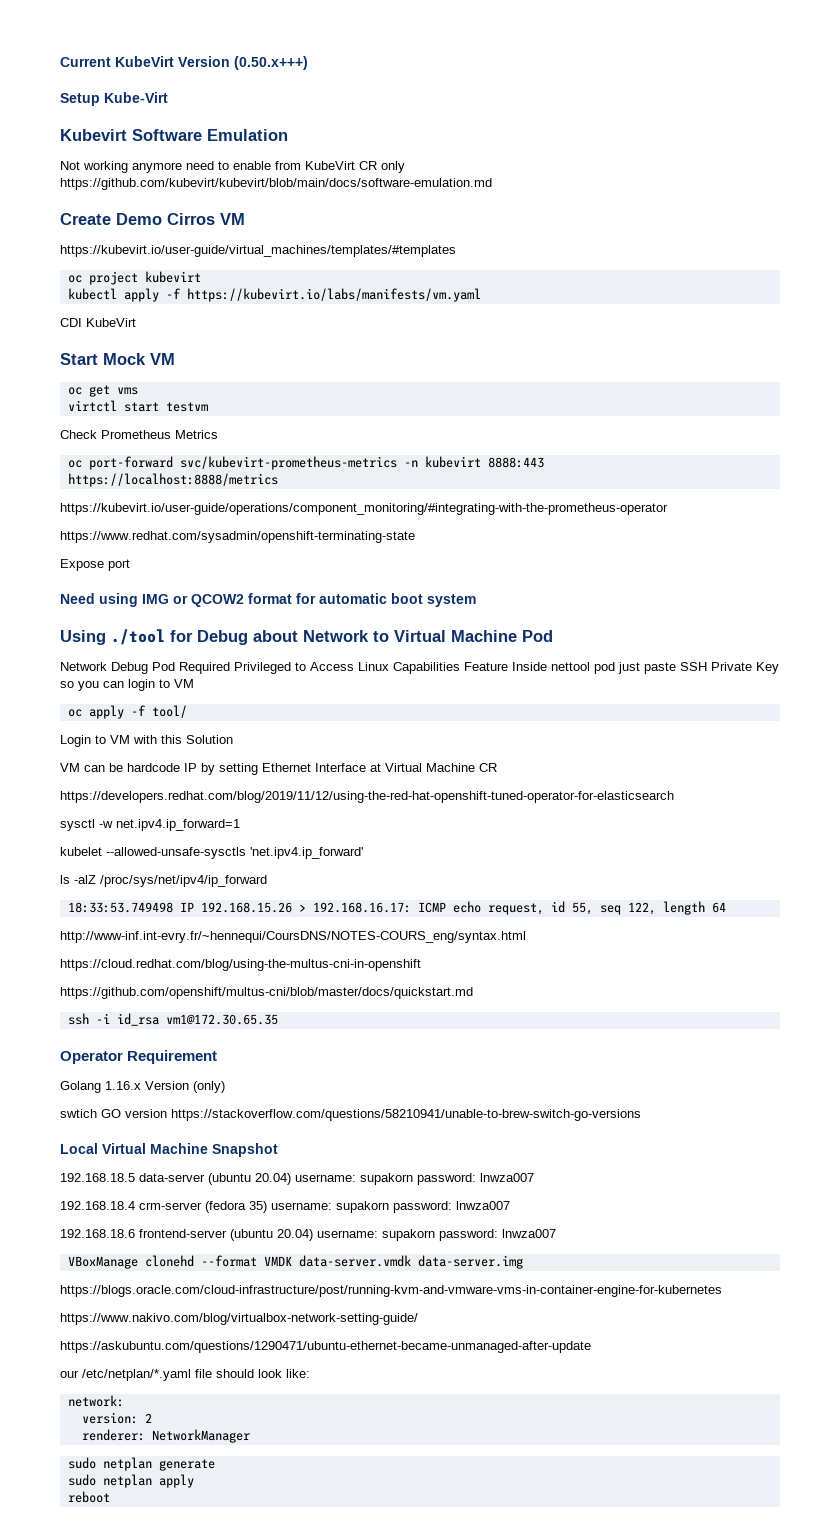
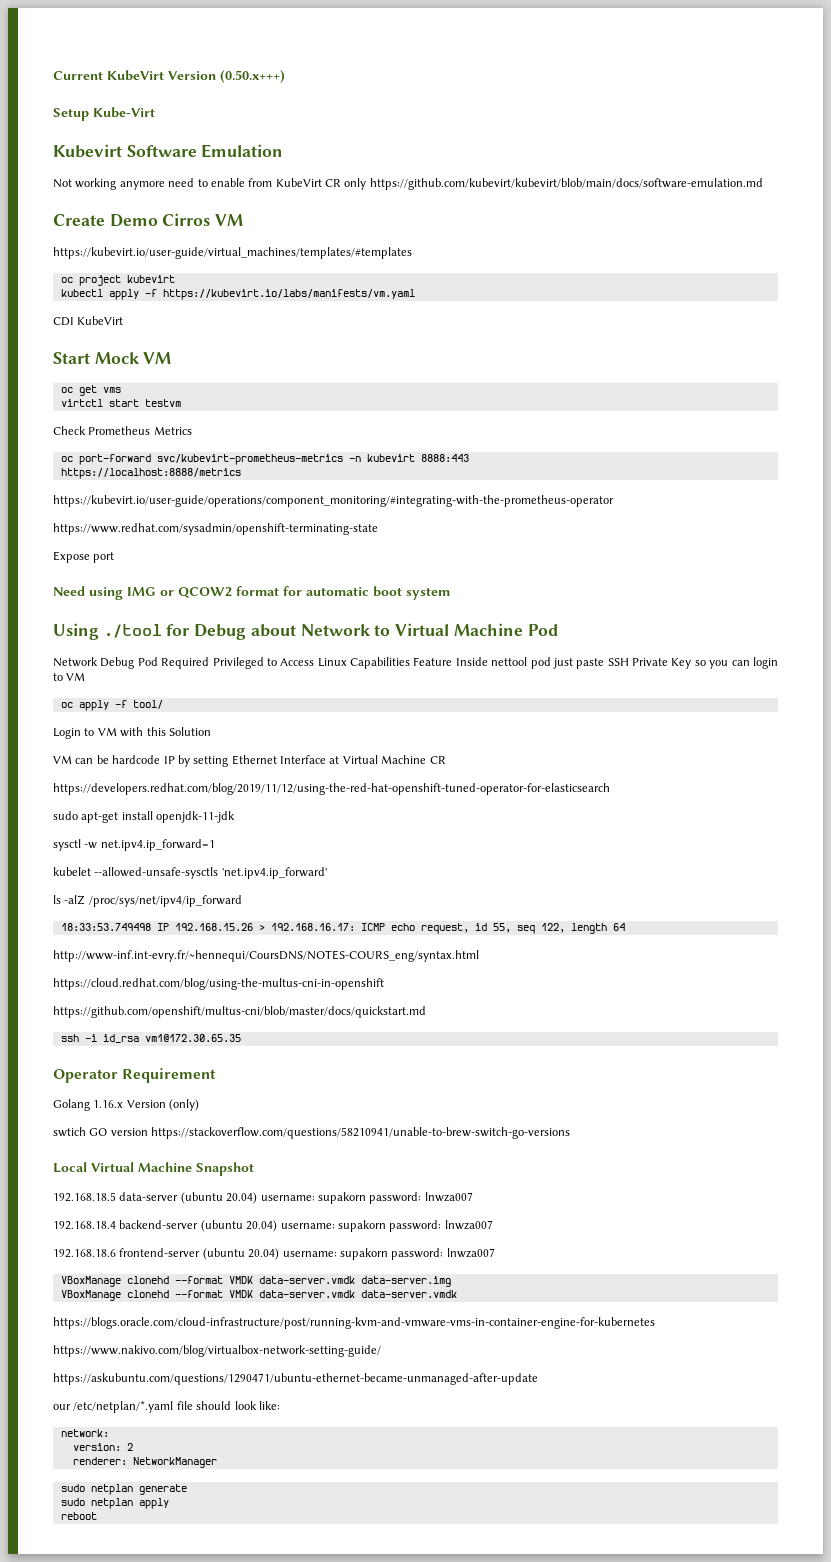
+ sudo apt-get install openjdk-11-jdk
- 192.168.18.4 crm-server (fedora 35) username: supakorn password: lnwza007
+ 192.168.18.4 backend-server (ubuntu 20.04) username: supakorn password: lnwza007
+ VBoxManage clonehd --format VMDK data-server.vmdk data-server.vmdk

